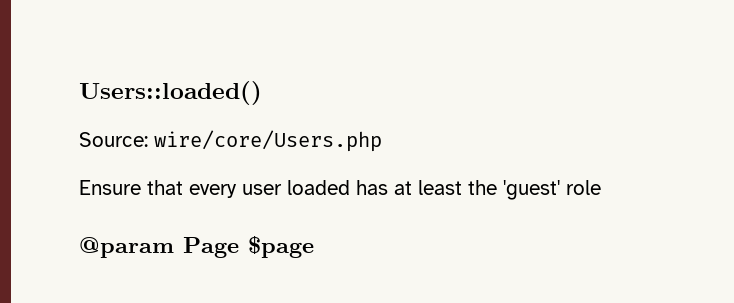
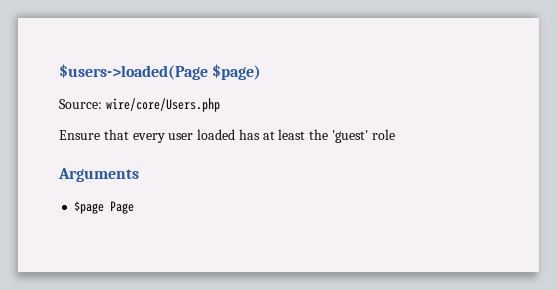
- Users::loaded()
+ $users->loaded(Page $page)
- @param Page $page
+ Arguments
+ $page Page

